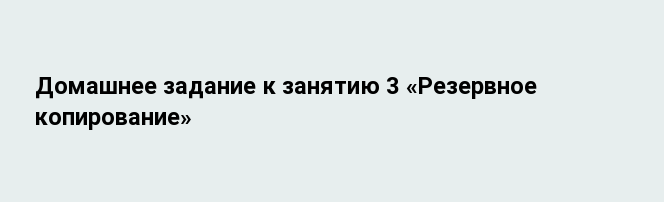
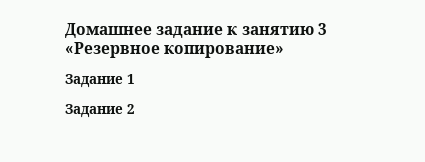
+ Задание 1
+ Задание 2

